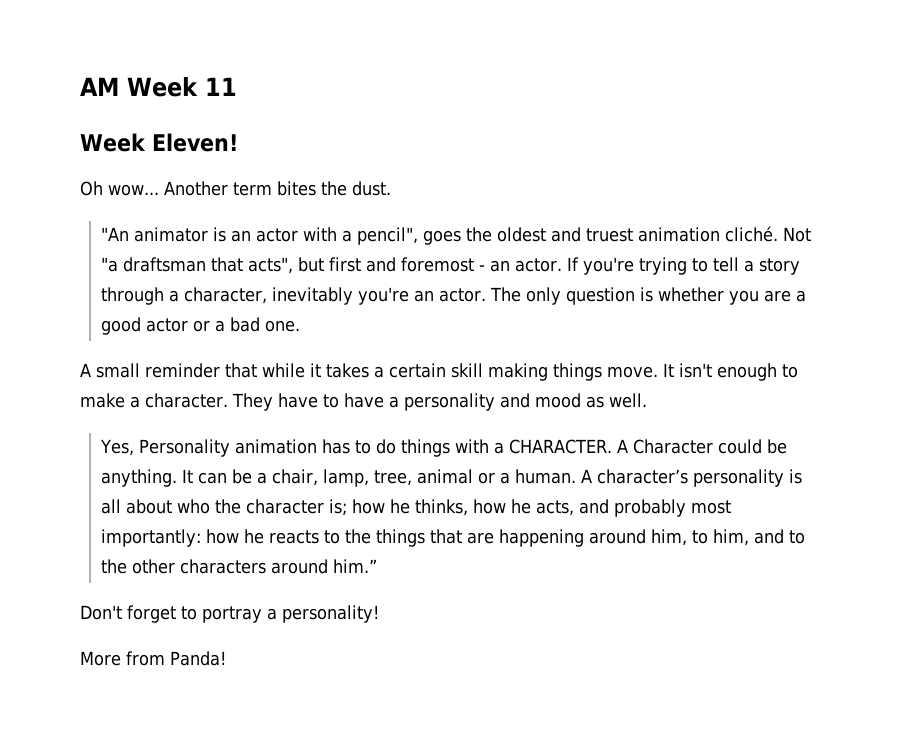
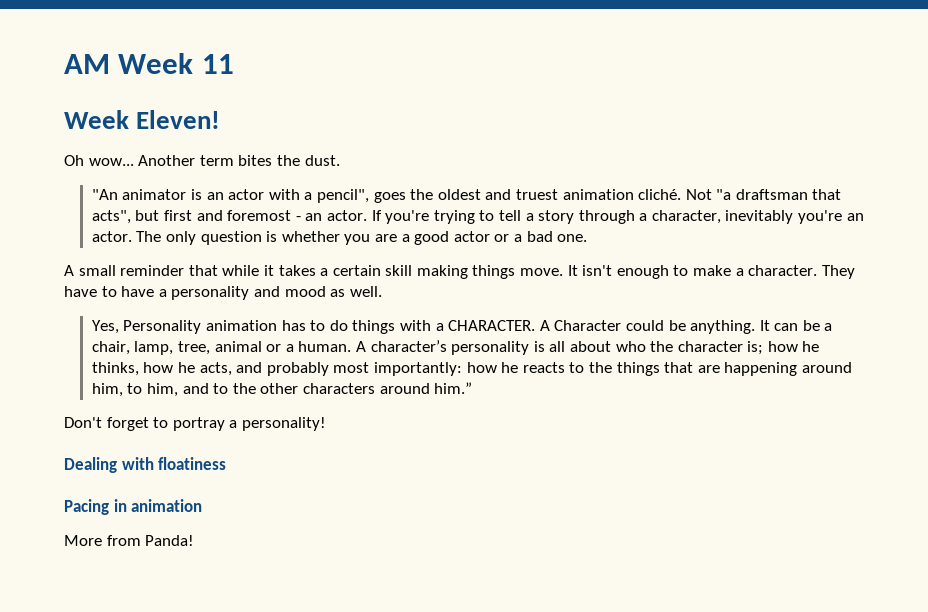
+ Dealing with floatiness
+ Pacing in animation

